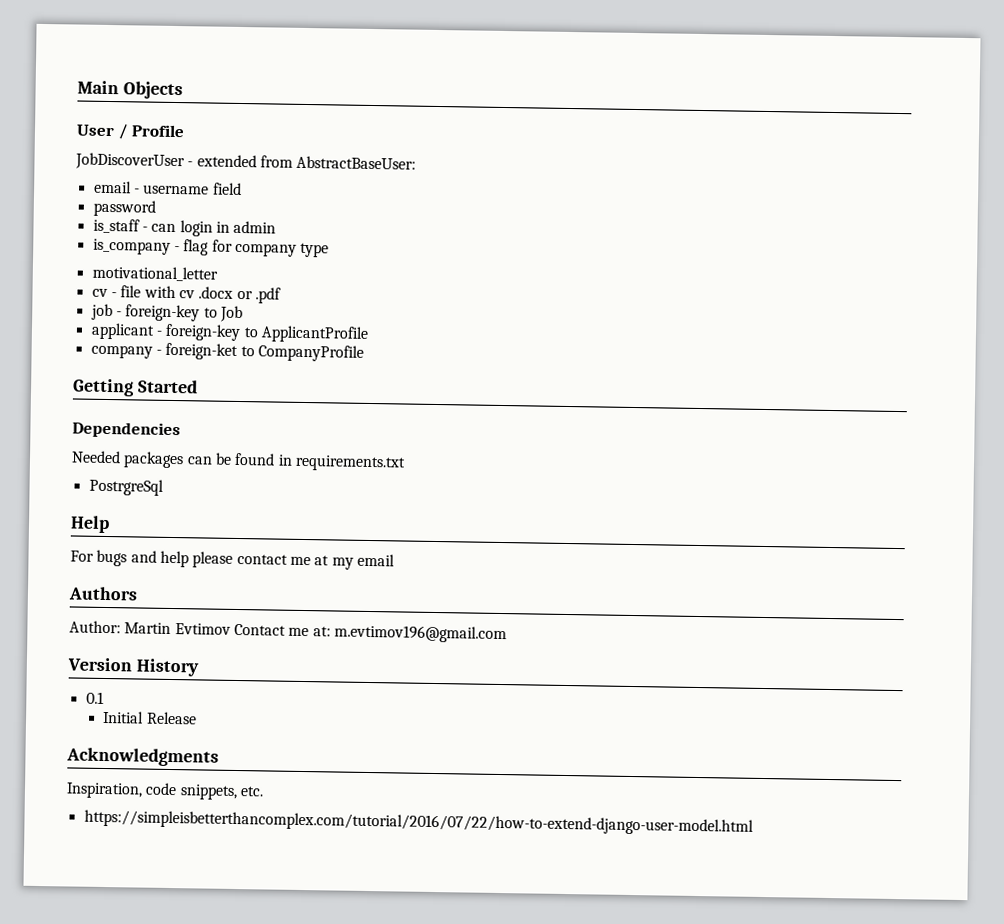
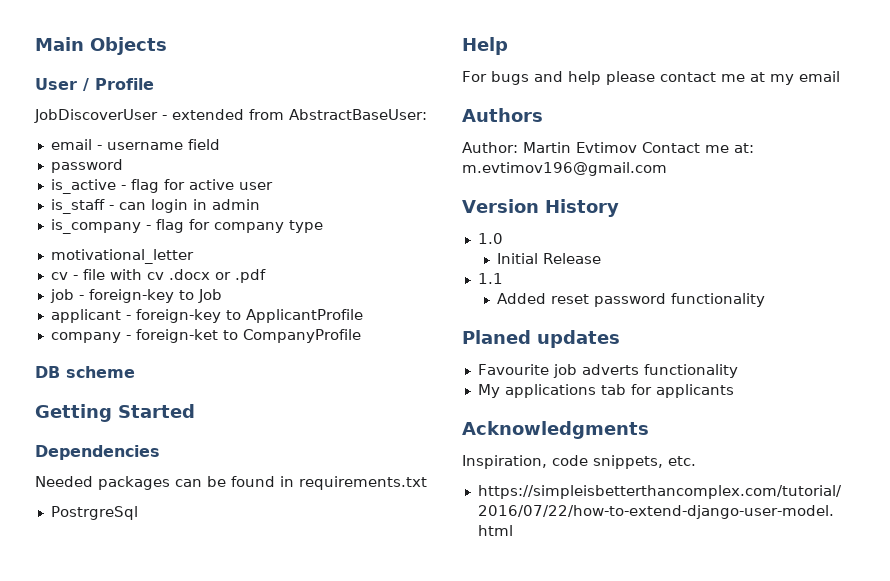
+ is_active - flag for active user
+ DB scheme
- 0.1
+ 1.0
+ 1.1
+ Added reset password functionality
+ Planed updates
+ Favourite job adverts functionality
+ My applications tab for applicants

